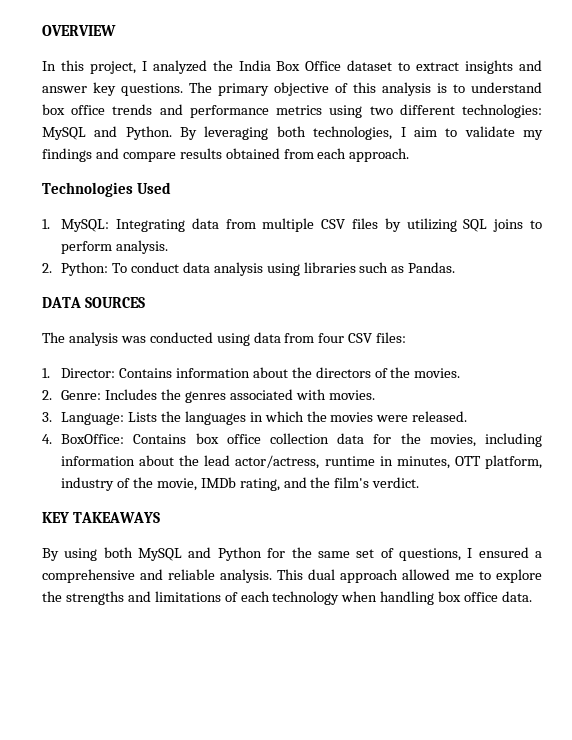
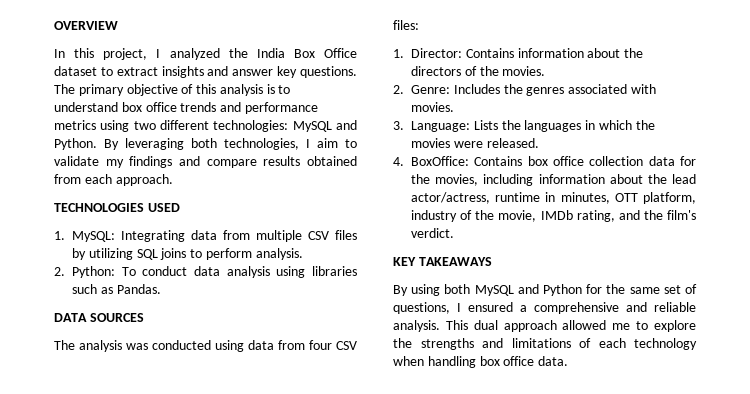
- Technologies Used
+ TECHNOLOGIES USED

